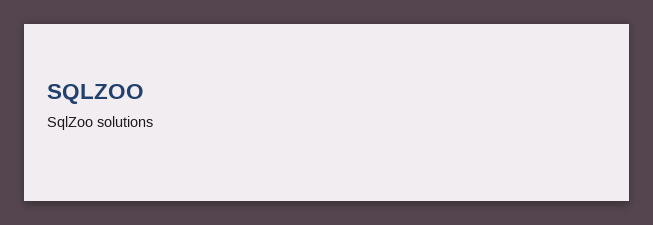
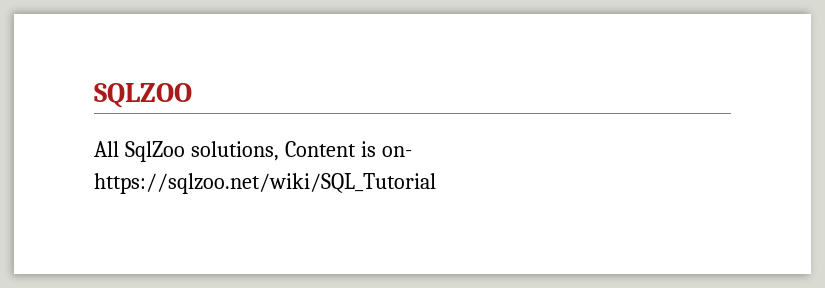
- SqlZoo solutions
+ All SqlZoo solutions, Content is on- https://sqlzoo.net/wiki/SQL_Tutorial

